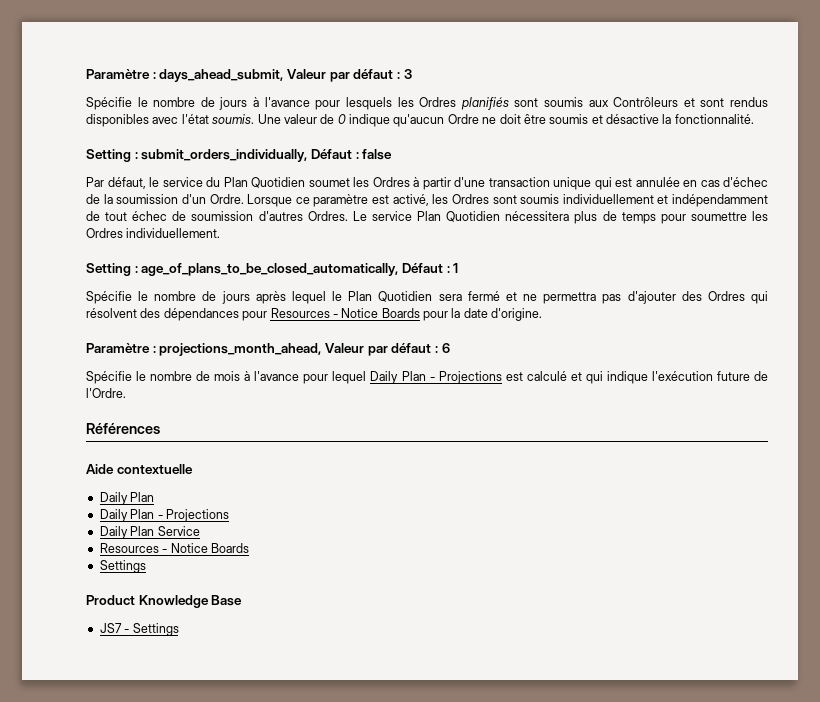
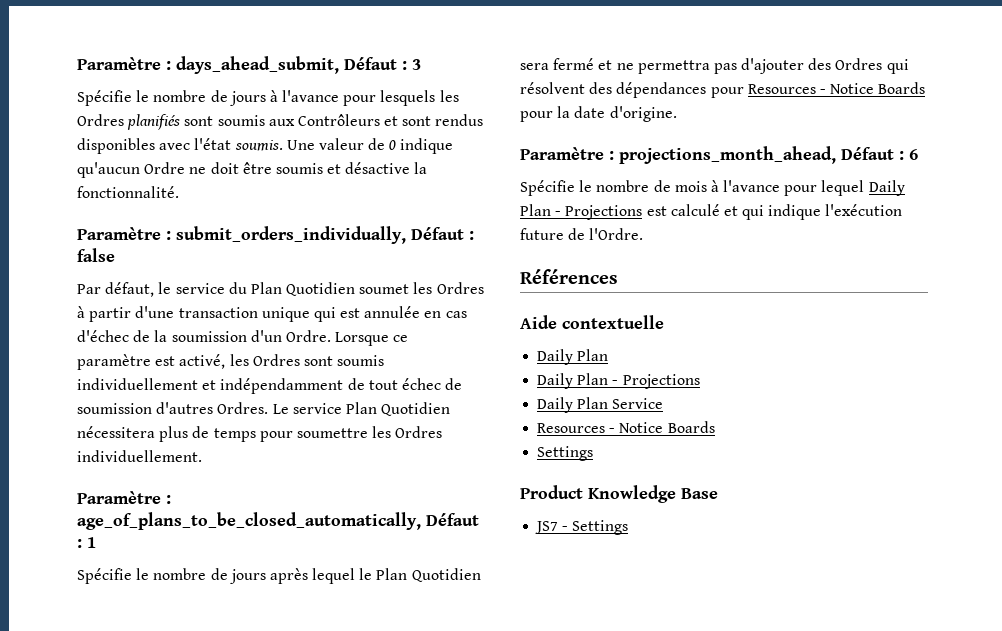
- Paramètre : days_ahead_submit, Valeur par défaut : 3
+ Paramètre : days_ahead_submit, Défaut : 3
- Setting : submit_orders_individually, Défaut : false
+ Paramètre : submit_orders_individually, Défaut : false
- Setting : age_of_plans_to_be_closed_automatically, Défaut : 1
+ Paramètre : age_of_plans_to_be_closed_automatically, Défaut : 1
- Paramètre : projections_month_ahead, Valeur par défaut : 6
+ Paramètre : projections_month_ahead, Défaut : 6

